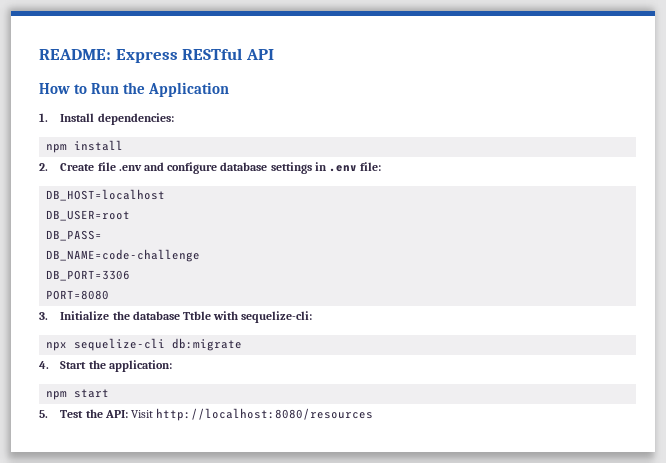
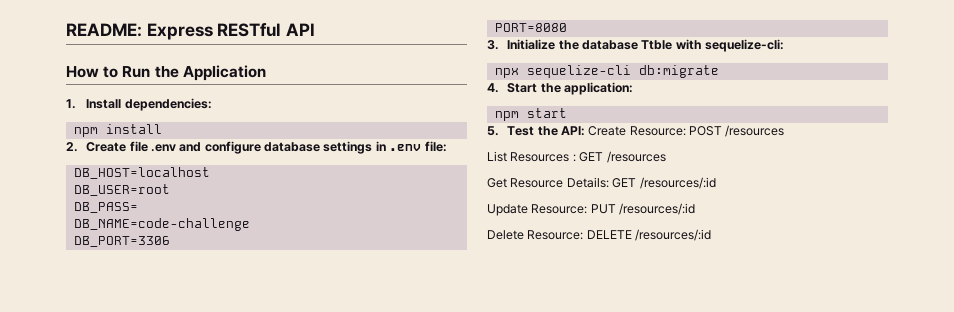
- 5. Test the API: Visit http://localhost:8080/resources
+ 5. Test the API: Create Resource: POST /resources
+ List Resources : GET /resources
+ Get Resource Details: GET /resources/:id
+ Update Resource: PUT /resources/:id
+ Delete Resource: DELETE /resources/:id

